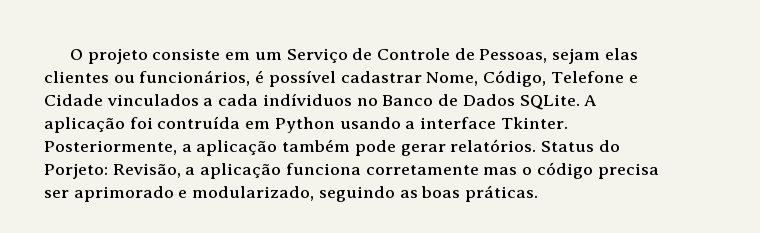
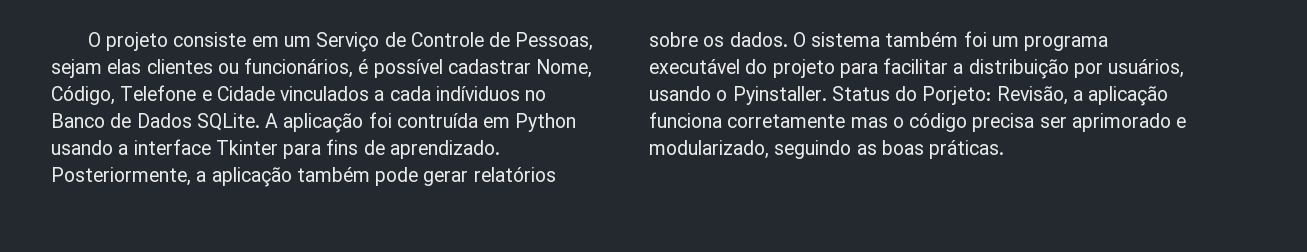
- A aplicação foi contruída em Python usando a interface Tkinter.
+ A aplicação foi contruída em Python usando a interface Tkinter para fins de aprendizado.
- Posteriormente, a aplicação também pode gerar relatórios.
+ Posteriormente, a aplicação também pode gerar relatórios sobre os dados. O sistema também foi um programa executável do projeto para facilitar a distribuição por usuários, usando o Pyinstaller.

